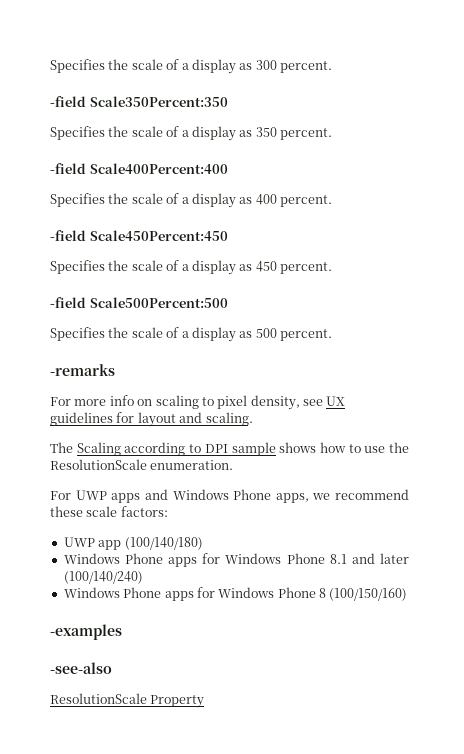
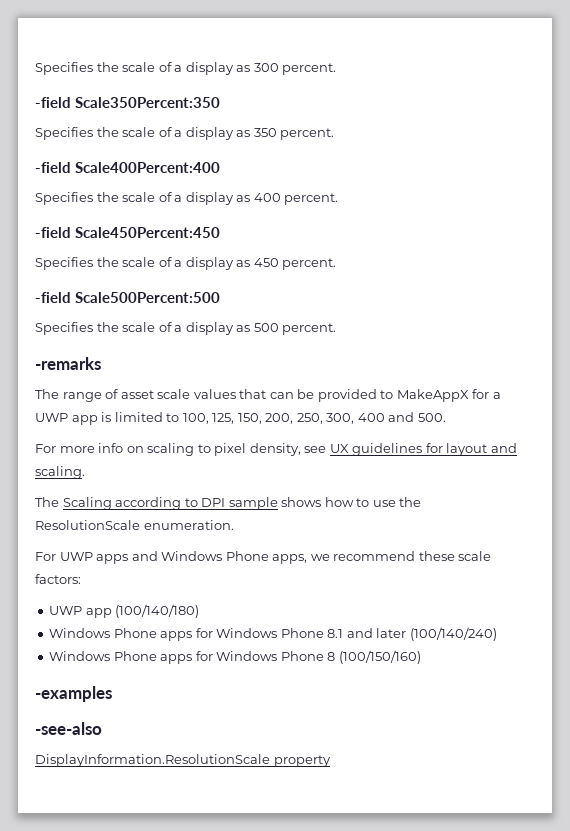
+ The range of asset scale values that can be provided to MakeAppX for a UWP app is limited to 100, 125, 150, 200, 250, 300, 400 and 500.
- ResolutionScale Property
+ DisplayInformation.ResolutionScale property

